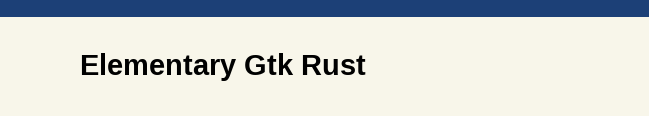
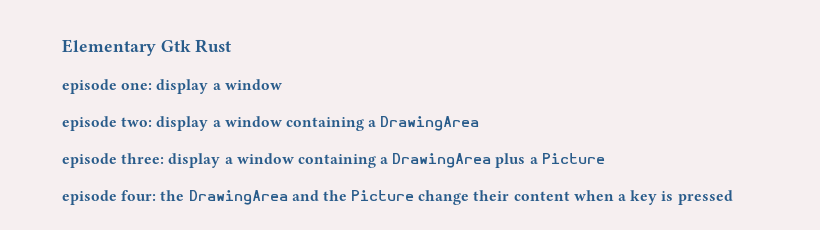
+ episode one: display a window
+ episode two: display a window containing a DrawingArea
+ episode three: display a window containing a DrawingArea plus a Picture
+ episode four: the DrawingArea and the Picture change their content when a key is pressed

